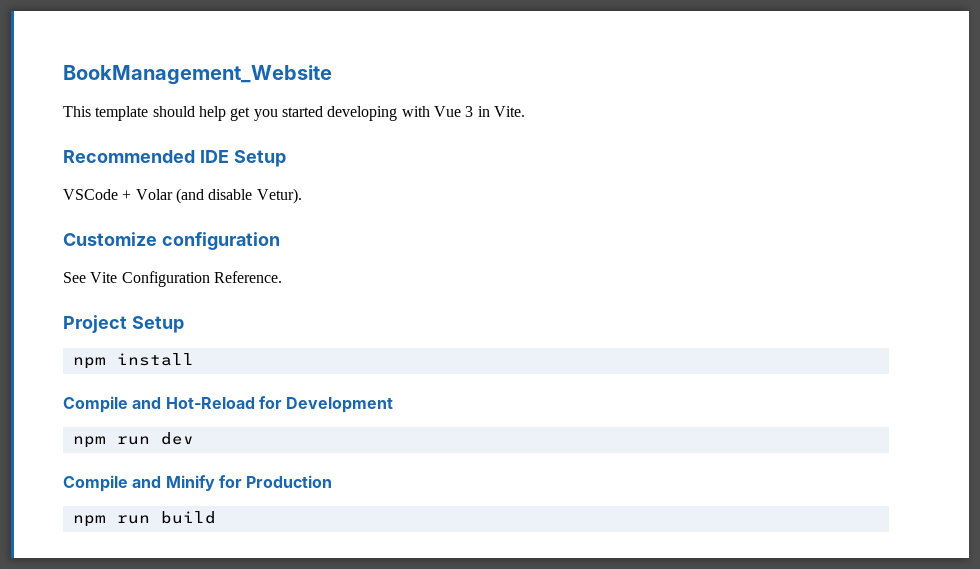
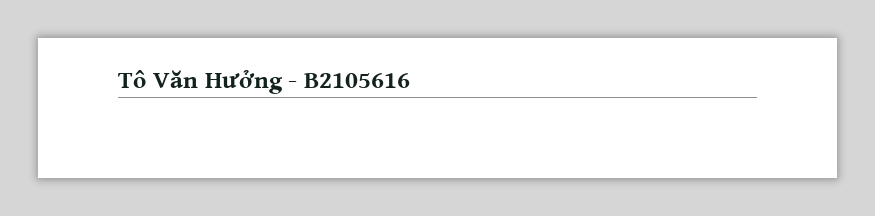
- BookManagement_Website
- This template should help get you started developing with Vue 3 in Vite.
- Recommended IDE Setup
- VSCode + Volar (and disable Vetur).
- Customize configuration
- See Vite Configuration Reference.
- Project Setup
- npm install
- Compile and Hot-Reload for Development
- npm run dev
- Compile and Minify for Production
- npm run build
+ Tô Văn Hưởng - B2105616

